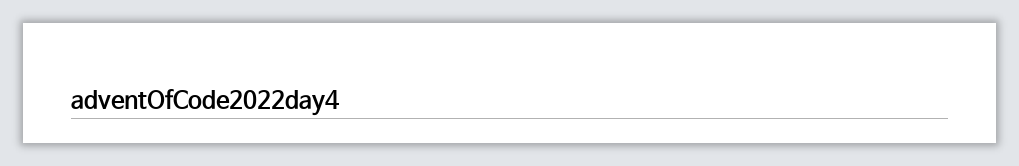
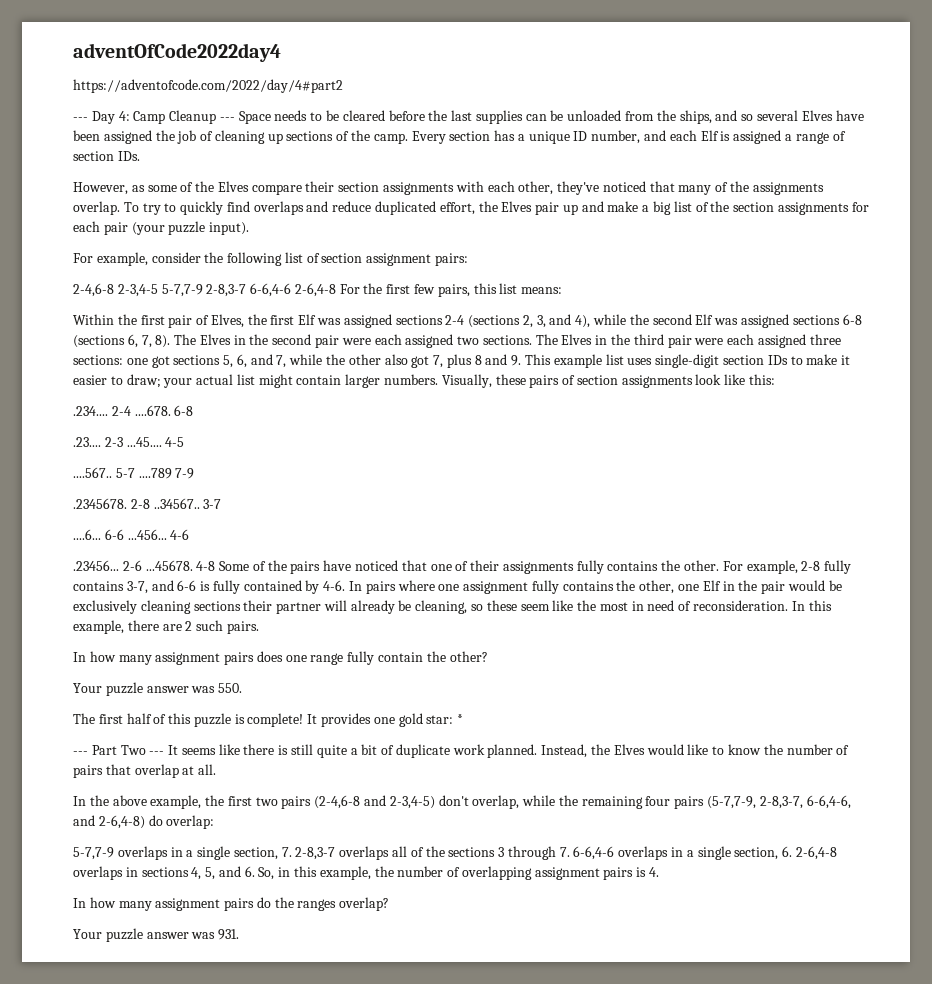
+ https://adventofcode.com/2022/day/4#part2
+ --- Day 4: Camp Cleanup --- Space needs to be cleared before the last supplies can be unloaded from the ships, and so several Elves have been assigned the job of cleaning up sections of the camp. Every section has a unique ID number, and each Elf is assigned a range of section IDs.
+ However, as some of the Elves compare their section assignments with each other, they've noticed that many of the assignments overlap. To try to quickly find overlaps and reduce duplicated effort, the Elves pair up and make a big list of the section assignments for each pair (your puzzle input).
+ For example, consider the following list of section assignment pairs:
+ 2-4,6-8 2-3,4-5 5-7,7-9 2-8,3-7 6-6,4-6 2-6,4-8 For the first few pairs, this list means:
+ Within the first pair of Elves, the first Elf was assigned sections 2-4 (sections 2, 3, and 4), while the second Elf was assigned sections 6-8 (sections 6, 7, 8). The Elves in the second pair were each assigned two sections. The Elves in the third pair were each assigned three sections: one got sections 5, 6, and 7, while the other also got 7, plus 8 and 9. This example list uses single-digit section IDs to make it easier to draw; your actual list might contain larger numbers. Visually, these pairs of section assignments look like this:
+ .234.... 2-4 ....678. 6-8
+ .23.... 2-3 ...45.... 4-5
+ ....567.. 5-7 ....789 7-9
+ .2345678. 2-8 ..34567.. 3-7
+ ....6... 6-6 ...456... 4-6
+ .23456... 2-6 ...45678. 4-8 Some of the pairs have noticed that one of their assignments fully contains the other. For example, 2-8 fully contains 3-7, and 6-6 is fully contained by 4-6. In pairs where one assignment fully contains the other, one Elf in the pair would be exclusively cleaning sections their partner will already be cleaning, so these seem like the most in need of reconsideration. In this example, there are 2 such pairs.
+ In how many assignment pairs does one range fully contain the other?
+ Your puzzle answer was 550.
+ The first half of this puzzle is complete! It provides one gold star: *
+ --- Part Two --- It seems like there is still quite a bit of duplicate work planned. Instead, the Elves would like to know the number of pairs that overlap at all.
+ In the above example, the first two pairs (2-4,6-8 and 2-3,4-5) don't overlap, while the remaining four pairs (5-7,7-9, 2-8,3-7, 6-6,4-6, and 2-6,4-8) do overlap:
+ 5-7,7-9 overlaps in a single section, 7. 2-8,3-7 overlaps all of the sections 3 through 7. 6-6,4-6 overlaps in a single section, 6. 2-6,4-8 overlaps in sections 4, 5, and 6. So, in this example, the number of overlapping assignment pairs is 4.
+ In how many assignment pairs do the ranges overlap?
+ Your puzzle answer was 931.

